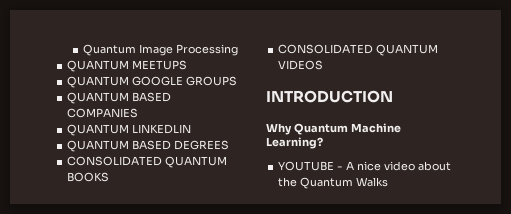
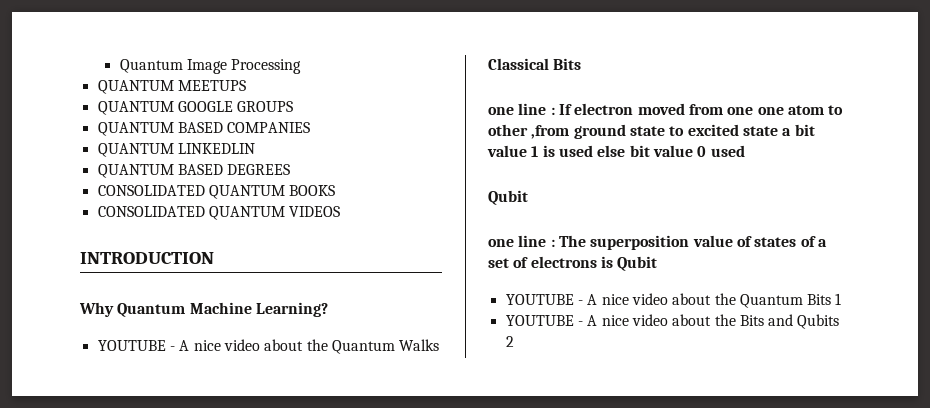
+ Classical Bits
+ one line : If electron moved from one one atom to other ,from ground state to excited state a bit value 1 is used else bit value 0 used
+ Qubit
+ one line : The superposition value of states of a set of electrons is Qubit
+ YOUTUBE - A nice video about the Quantum Bits 1
+ YOUTUBE - A nice video about the Bits and Qubits 2

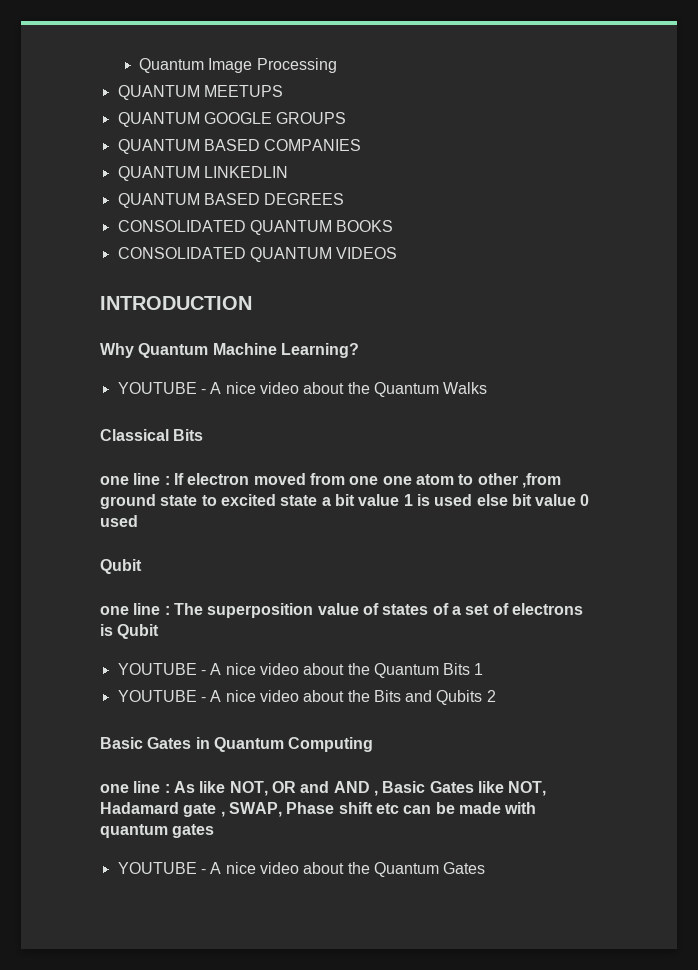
+ Basic Gates in Quantum Computing
+ one line : As like NOT, OR and AND , Basic Gates like NOT, Hadamard gate , SWAP, Phase shift etc can be made with quantum gates
+ YOUTUBE - A nice video about the Quantum Gates

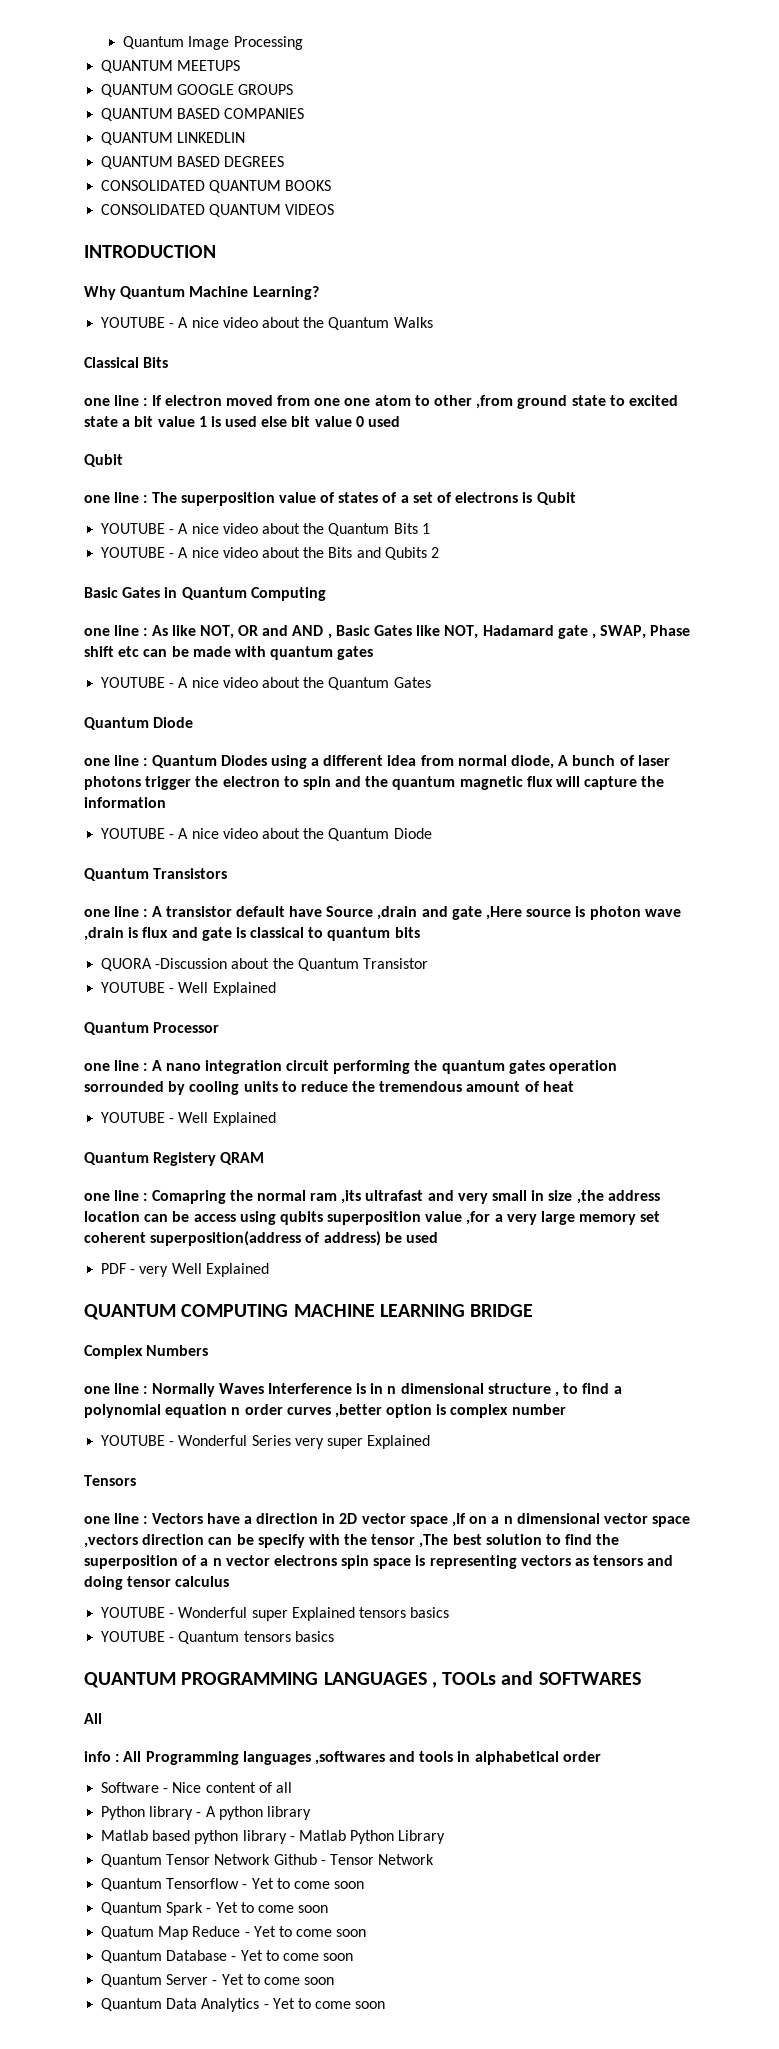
  YOUTUBE - A nice video about the Quantum Gates
+ Quantum Diode
+ one line : Quantum Diodes using a different idea from normal diode, A bunch of laser photons trigger the electron to spin and the quantum magnetic flux will capture the information
+ YOUTUBE - A nice video about the Quantum Diode
+ Quantum Transistors
+ one line : A transistor default have Source ,drain and gate ,Here source is photon wave ,drain is flux and gate is classical to quantum bits
+ QUORA -Discussion about the Quantum Transistor
+ YOUTUBE - Well Explained
+ Quantum Processor
+ one line : A nano integration circuit performing the quantum gates operation sorrounded by cooling units to reduce the tremendous amount of heat
+ YOUTUBE - Well Explained
+ Quantum Registery QRAM
+ one line : Comapring the normal ram ,its ultrafast and very small in size ,the address location can be access using qubits superposition value ,for a very large memory set coherent superposition(address of address) be used
+ PDF - very Well Explained
+ QUANTUM COMPUTING MACHINE LEARNING BRIDGE
+ Complex Numbers
+ one line : Normally Waves Interference is in n dimensional structure , to find a polynomial equation n order curves ,better option is complex number
+ YOUTUBE - Wonderful Series very super Explained
+ Tensors
+ one line : Vectors have a direction in 2D vector space ,If on a n dimensional vector space ,vectors direction can be specify with the tensor ,The best solution to find the superposition of a n vector electrons spin space is representing vectors as tensors and doing tensor calculus
+ YOUTUBE - Wonderful super Explained tensors basics
+ YOUTUBE - Quantum tensors basics
+ QUANTUM PROGRAMMING LANGUAGES , TOOLs and SOFTWARES
+ All
+ info : All Programming languages ,softwares and tools in alphabetical order
+ Software - Nice content of all
+ Python library - A python library
+ Matlab based python library - Matlab Python Library
+ Quantum Tensor Network Github - Tensor Network
+ Quantum Tensorflow - Yet to come soon
+ Quantum Spark - Yet to come soon
+ Quatum Map Reduce - Yet to come soon
+ Quantum Database - Yet to come soon
+ Quantum Server - Yet to come soon
+ Quantum Data Analytics - Yet to come soon

